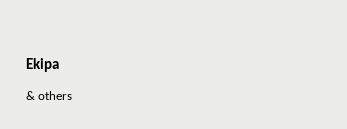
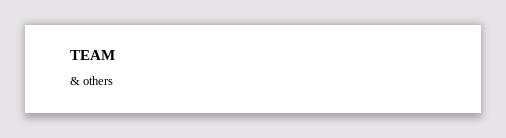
- Ekipa
+ TEAM

